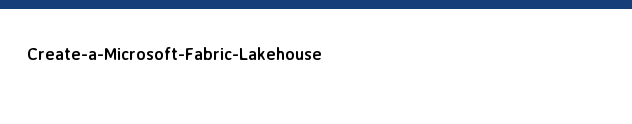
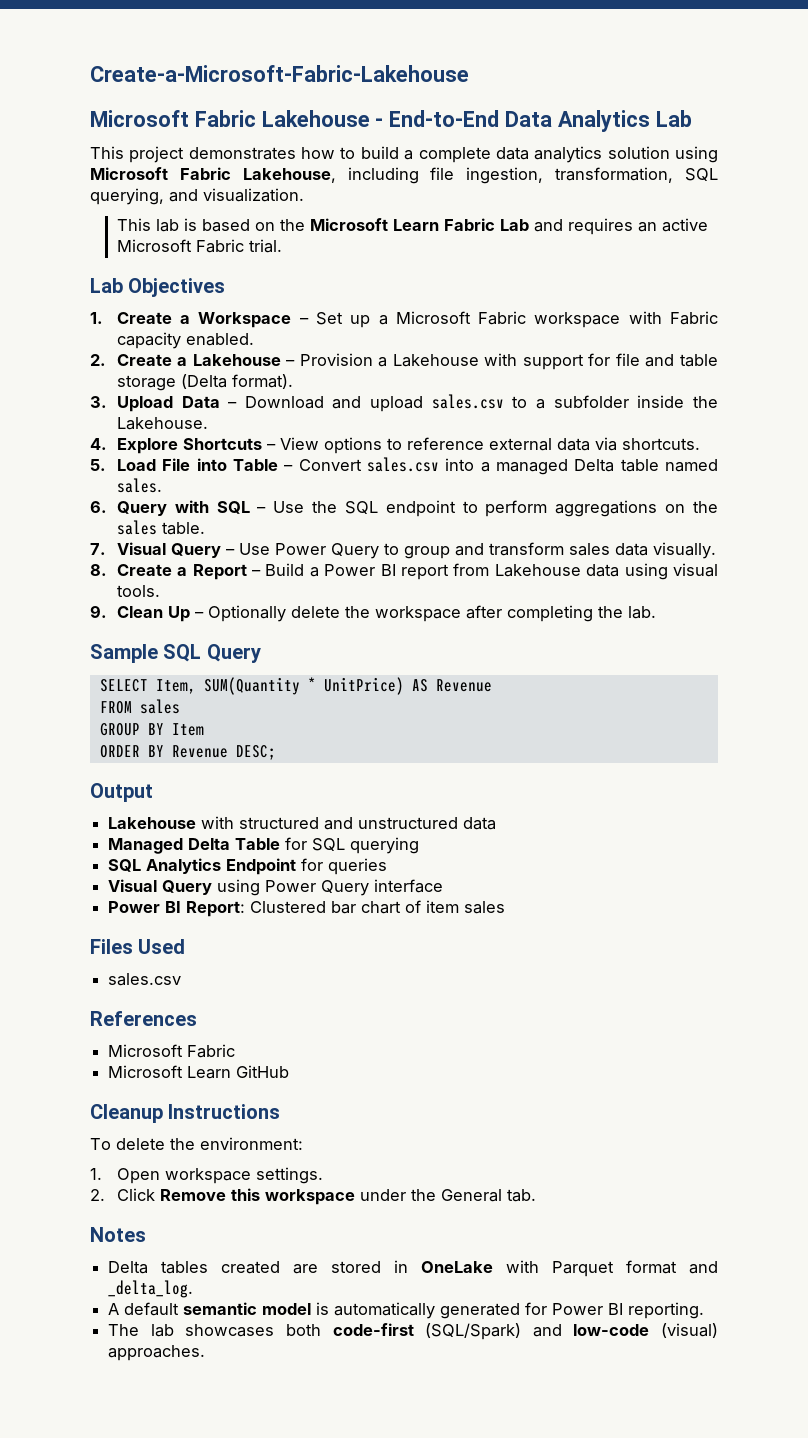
+ Microsoft Fabric Lakehouse - End-to-End Data Analytics Lab
+ This project demonstrates how to build a complete data analytics solution using Microsoft Fabric Lakehouse, including file ingestion, transformation, SQL querying, and visualization.
+ This lab is based on the Microsoft Learn Fabric Lab and requires an active Microsoft Fabric trial.
+ Lab Objectives
+ 1. Create a Workspace – Set up a Microsoft Fabric workspace with Fabric capacity enabled.
+ 2. Create a Lakehouse – Provision a Lakehouse with support for file and table storage (Delta format).
+ 3. Upload Data – Download and upload sales.csv to a subfolder inside the Lakehouse.
+ 4. Explore Shortcuts – View options to reference external data via shortcuts.
+ 5. Load File into Table – Convert sales.csv into a managed Delta table named sales.
+ 6. Query with SQL – Use the SQL endpoint to perform aggregations on the sales table.
+ 7. Visual Query – Use Power Query to group and transform sales data visually.
+ 8. Create a Report – Build a Power BI report from Lakehouse data using visual tools.
+ 9. Clean Up – Optionally delete the workspace after completing the lab.
+ Sample SQL Query
+ SELECT Item, SUM(Quantity * UnitPrice) AS Revenue
+ FROM sales
+ GROUP BY Item
+ ORDER BY Revenue DESC;
+ Output
+ Lakehouse with structured and unstructured data
+ Managed Delta Table for SQL querying
+ SQL Analytics Endpoint for queries
+ Visual Query using Power Query interface
+ Power BI Report: Clustered bar chart of item sales
+ Files Used
+ sales.csv
+ References
+ Microsoft Fabric
+ Microsoft Learn GitHub
+ Cleanup Instructions
+ To delete the environment:
+ 1. Open workspace settings.
+ 2. Click Remove this workspace under the General tab.
+ Notes
+ Delta tables created are stored in OneLake with Parquet format and _delta_log.
+ A default semantic model is automatically generated for Power BI reporting.
+ The lab showcases both code-first (SQL/Spark) and low-code (visual) approaches.

